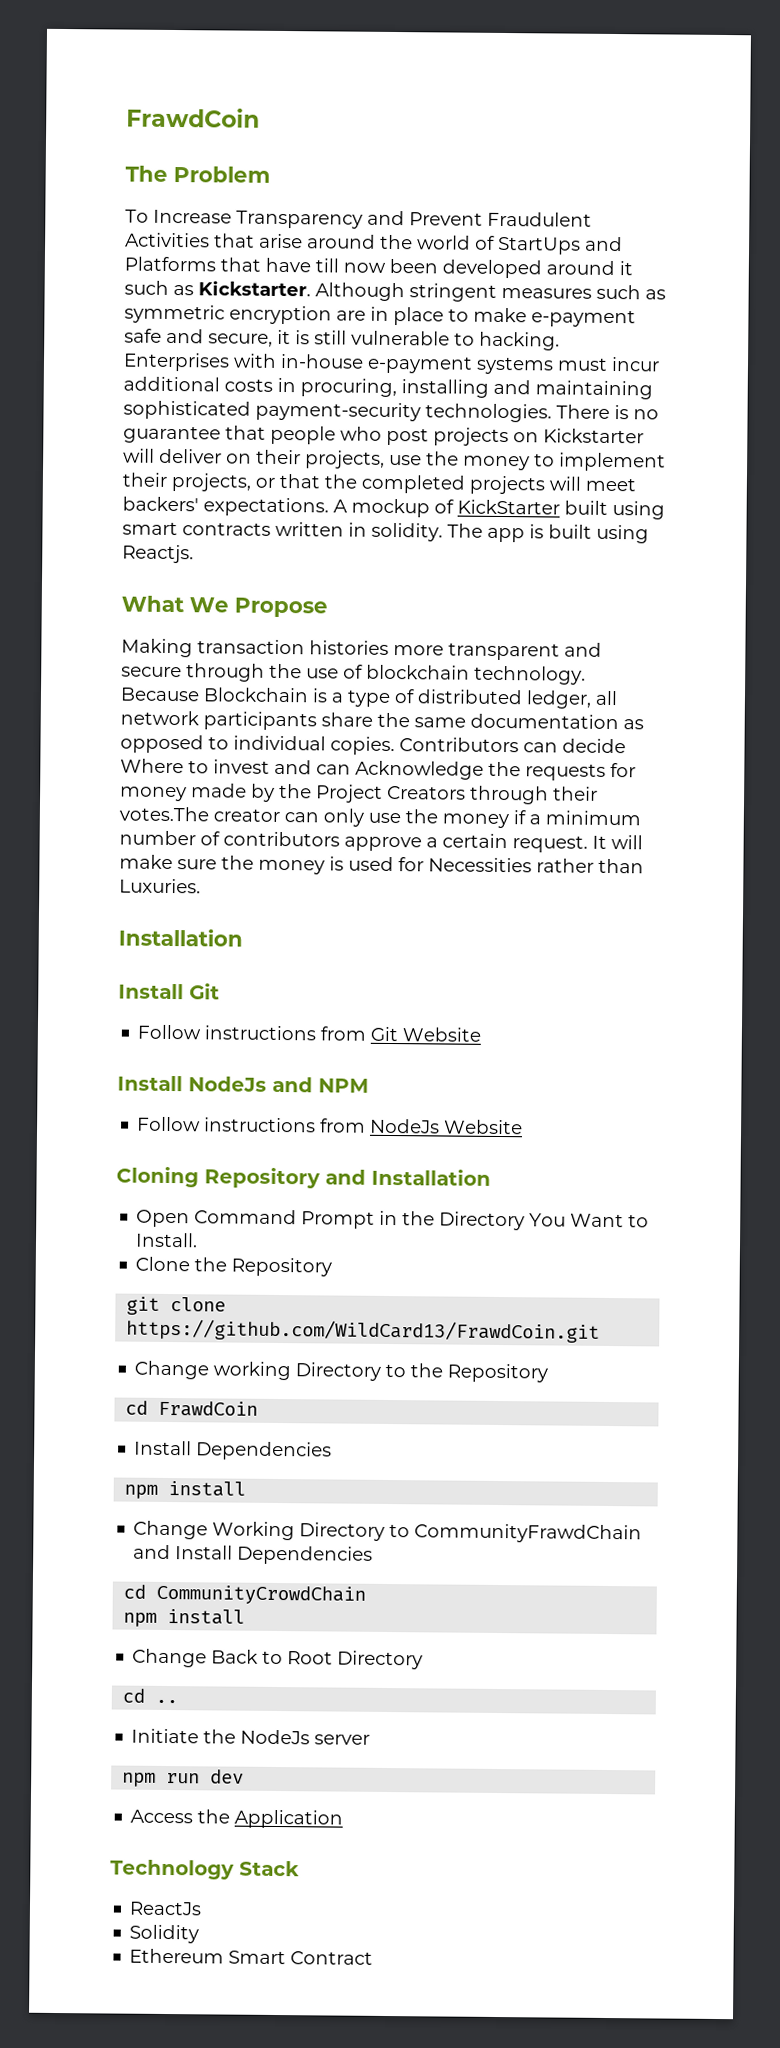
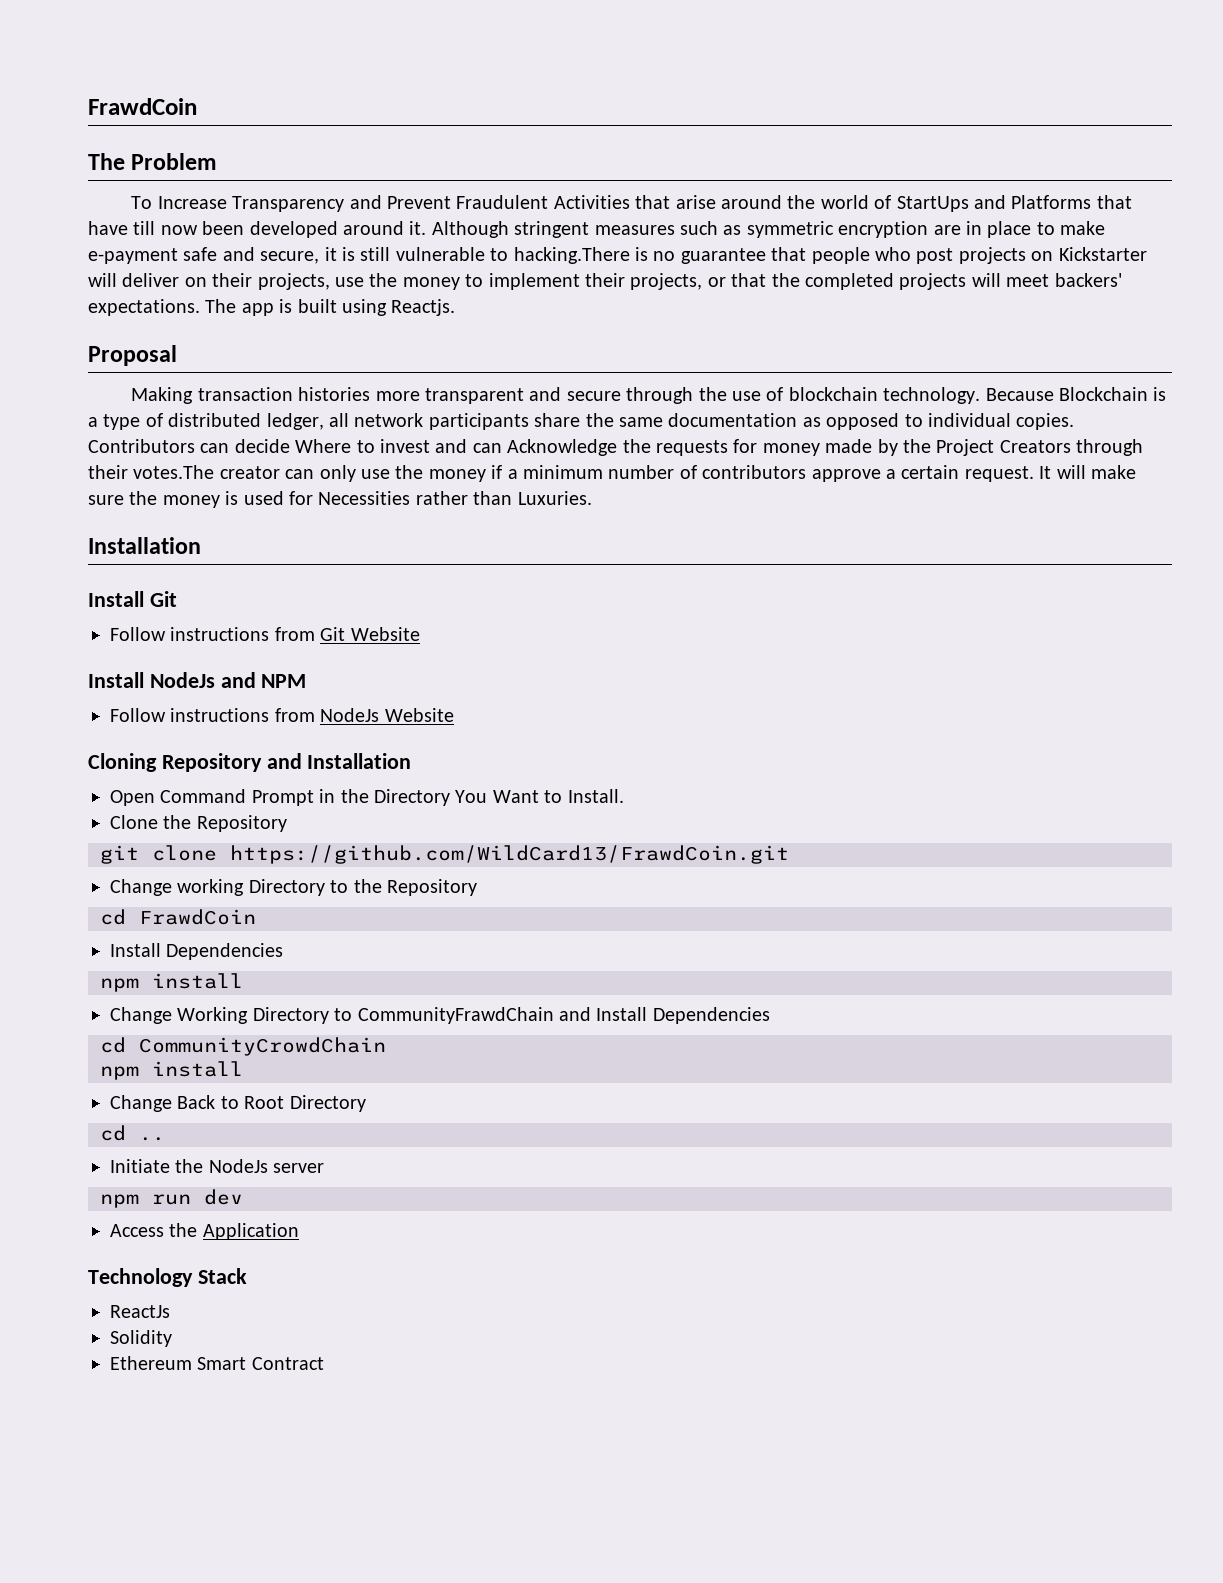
- To Increase Transparency and Prevent Fraudulent Activities that arise around the world of StartUps and Platforms that have till now been developed around it such as Kickstarter.
+ To Increase Transparency and Prevent Fraudulent Activities that arise around the world of StartUps and Platforms that have till now been developed around it.
- Although stringent measures such as symmetric encryption are in place to make e-payment safe and secure, it is still vulnerable to hacking. Enterprises with in-house e-payment systems must incur additional costs in procuring, installing and maintaining sophisticated payment-security technologies. There is no guarantee that people who post projects on Kickstarter will deliver on their projects, use the money to implement their projects, or that the completed projects will meet backers' expectations.
+ Although stringent measures such as symmetric encryption are in place to make e-payment safe and secure, it is still vulnerable to hacking.There is no guarantee that people who post projects on Kickstarter will deliver on their projects, use the money to implement their projects, or that the completed projects will meet backers' expectations.
- A mockup of KickStarter built using smart contracts written in solidity.
- What We Propose
+ Proposal

